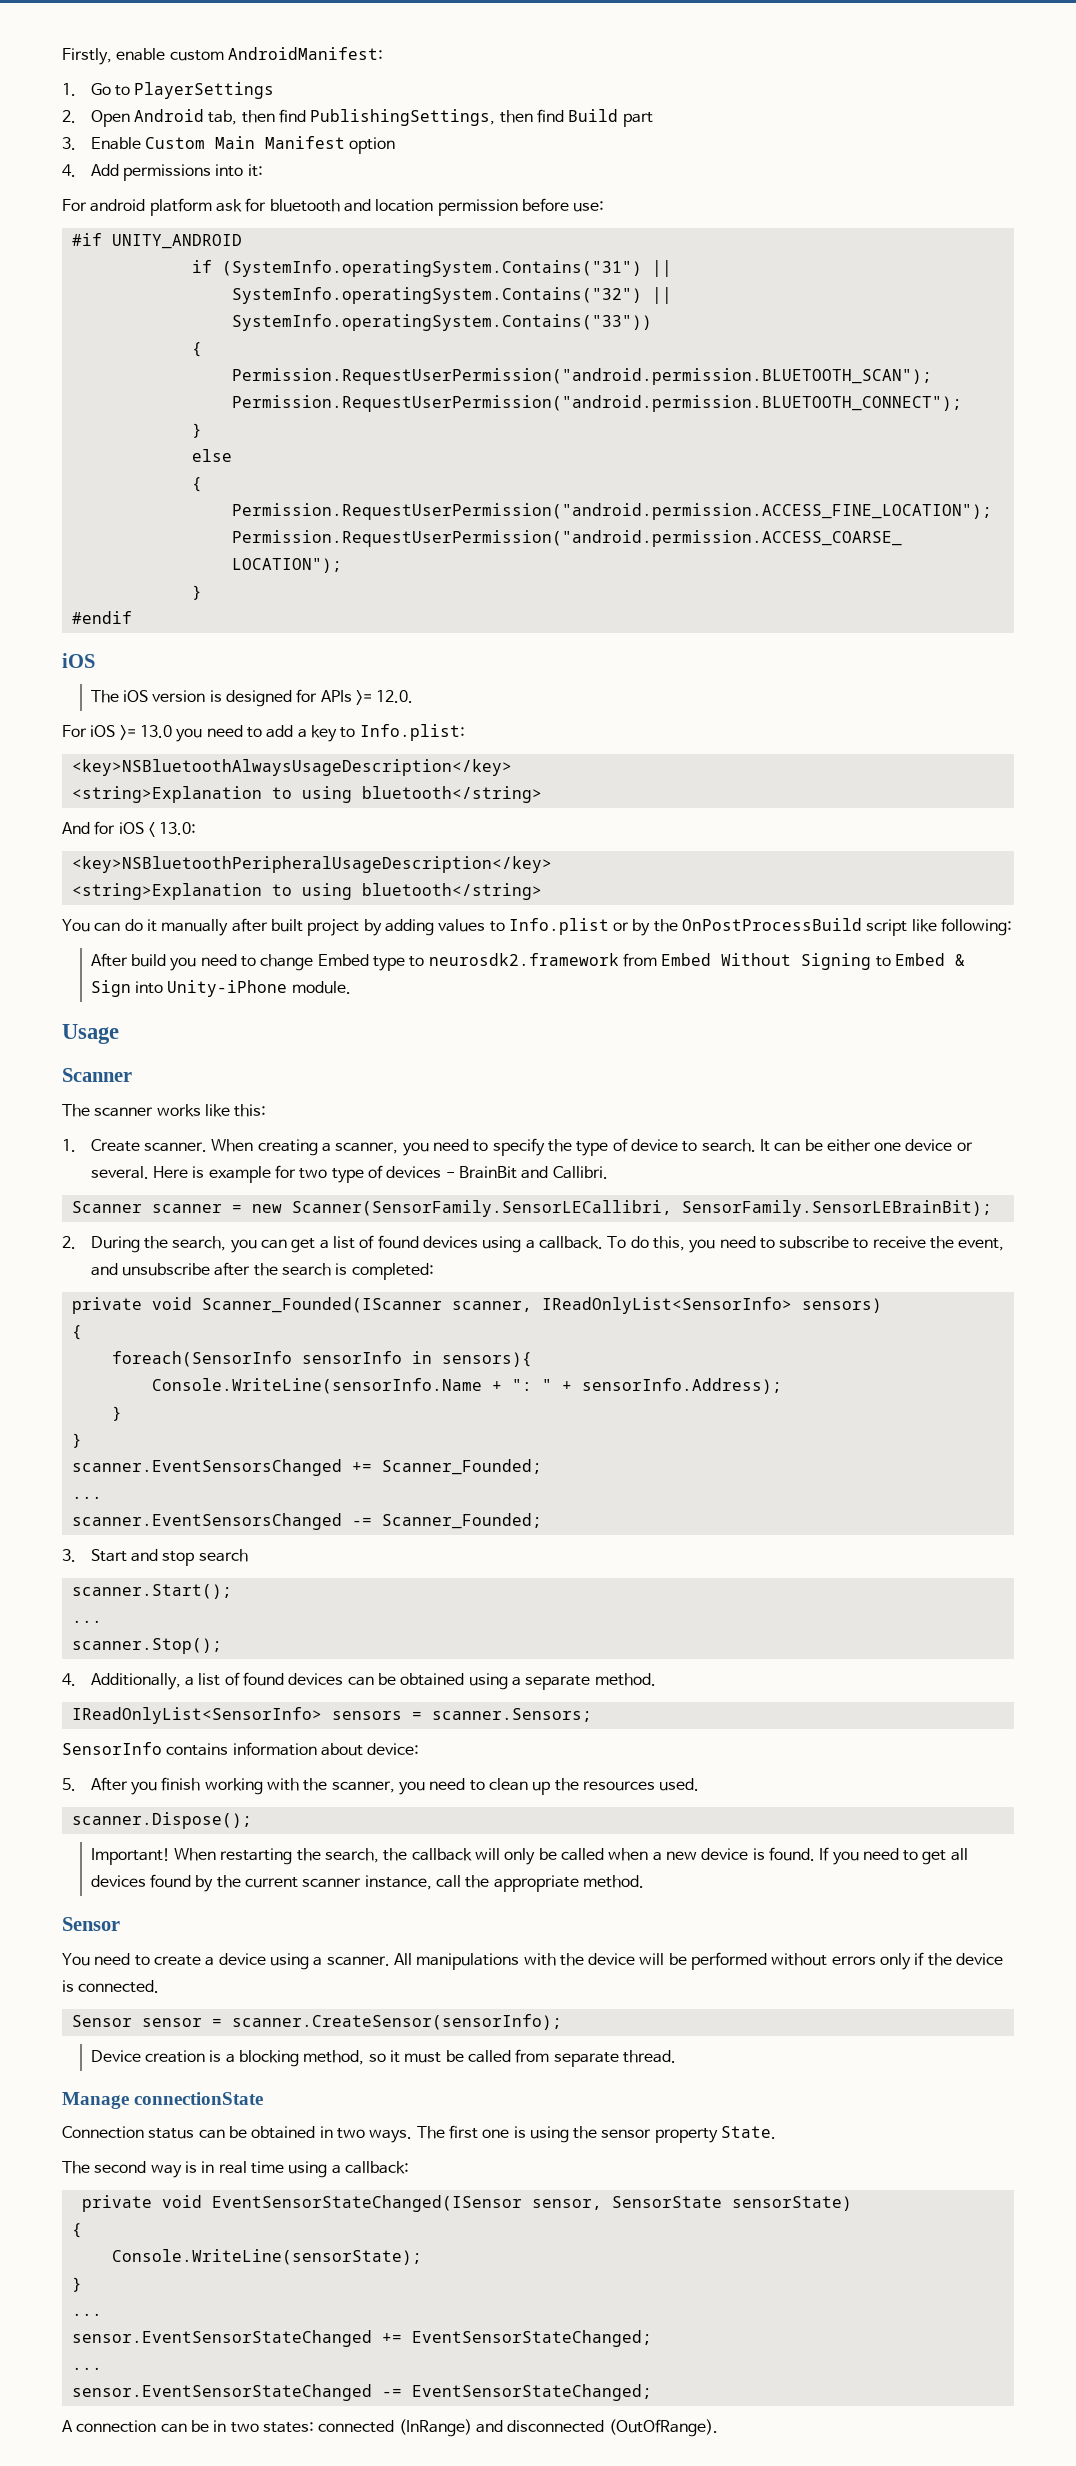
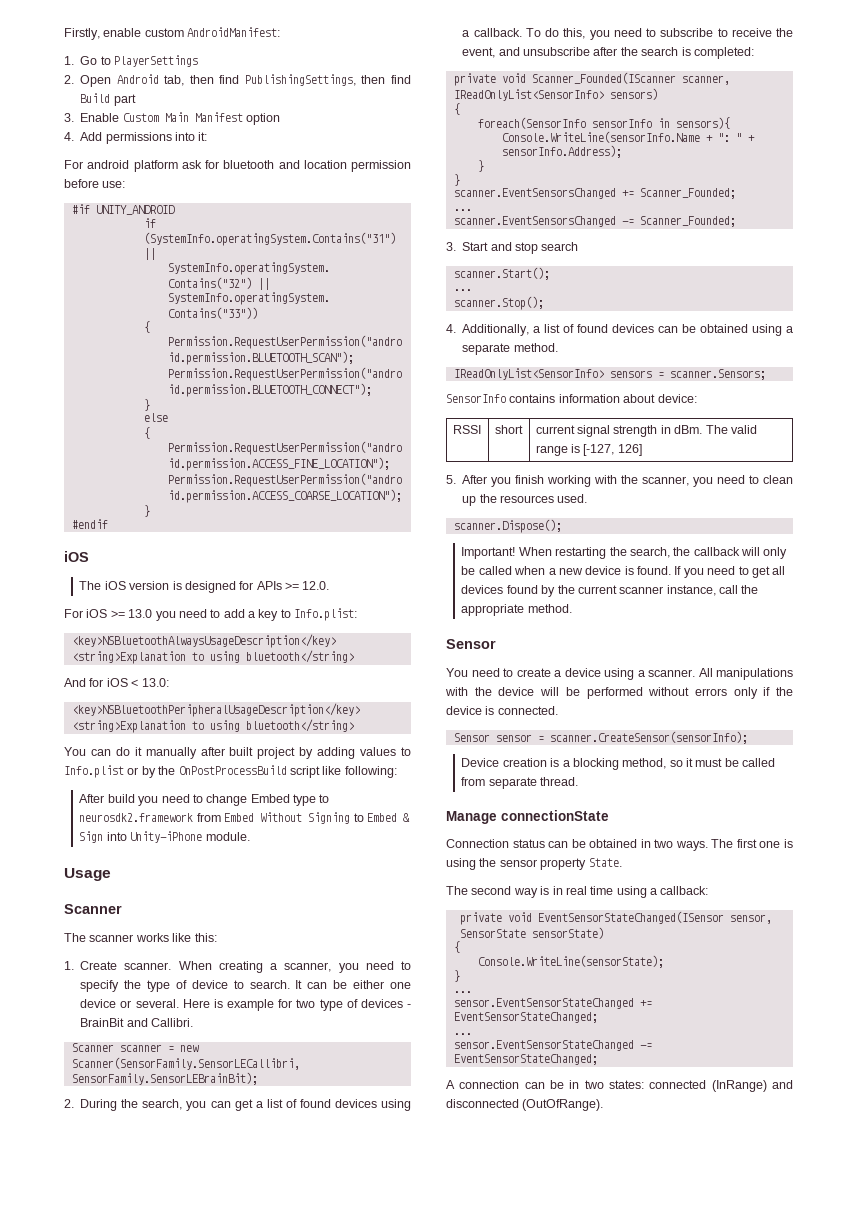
+ RSSI | short | current signal strength in dBm. The valid range is [-127, 126]

